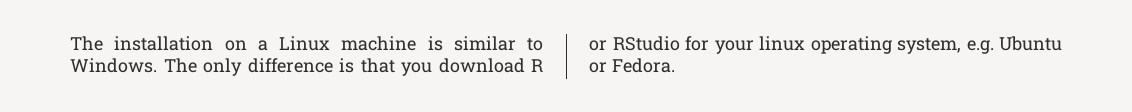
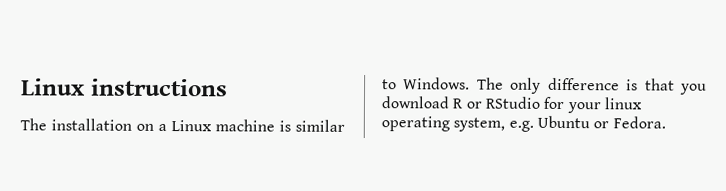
+ Linux instructions

